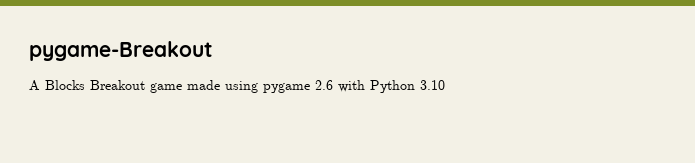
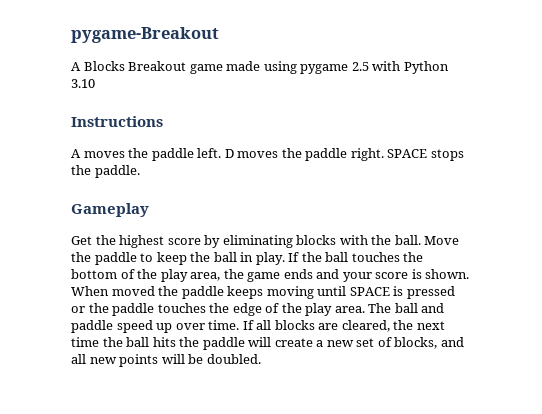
- A Blocks Breakout game made using pygame 2.6 with Python 3.10
+ A Blocks Breakout game made using pygame 2.5 with Python 3.10
+ Instructions
+ A moves the paddle left. D moves the paddle right. SPACE stops the paddle.
+ Gameplay
+ Get the highest score by eliminating blocks with the ball. Move the paddle to keep the ball in play. If the ball touches the bottom of the play area, the game ends and your score is shown. When moved the paddle keeps moving until SPACE is pressed or the paddle touches the edge of the play area. The ball and paddle speed up over time. If all blocks are cleared, the next time the ball hits the paddle will create a new set of blocks, and all new points will be doubled.

